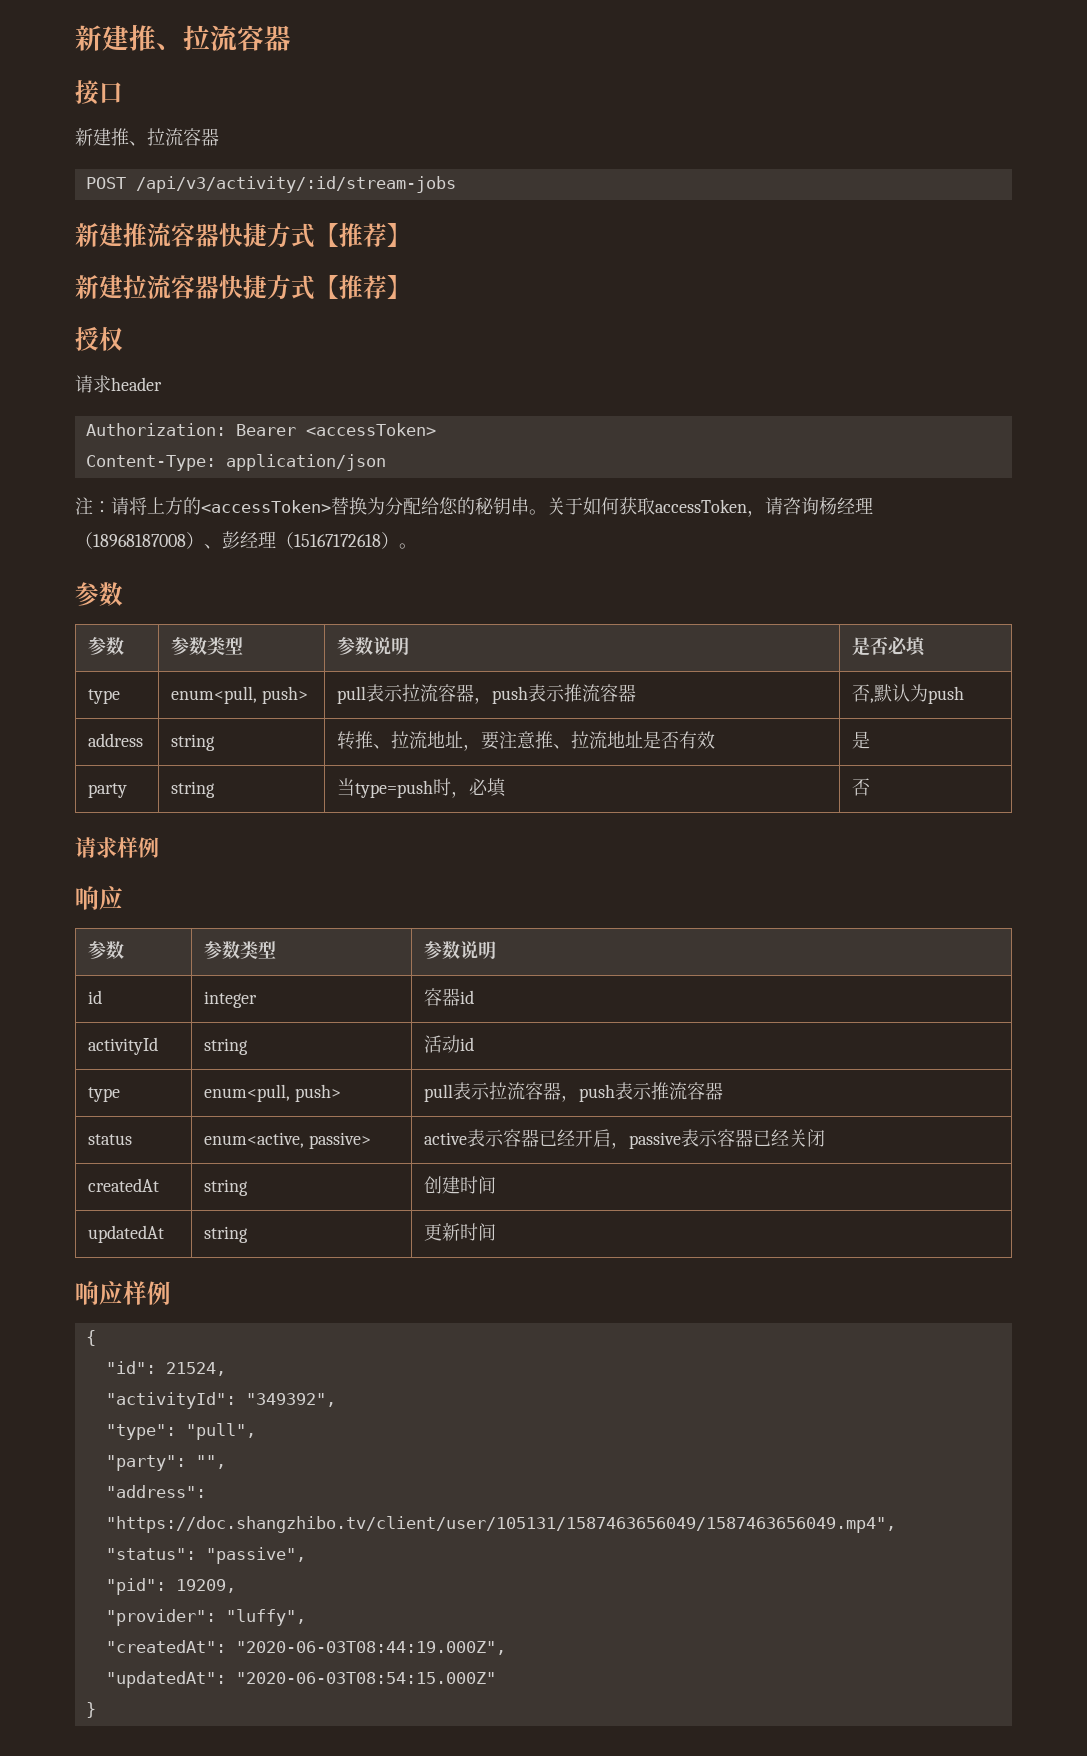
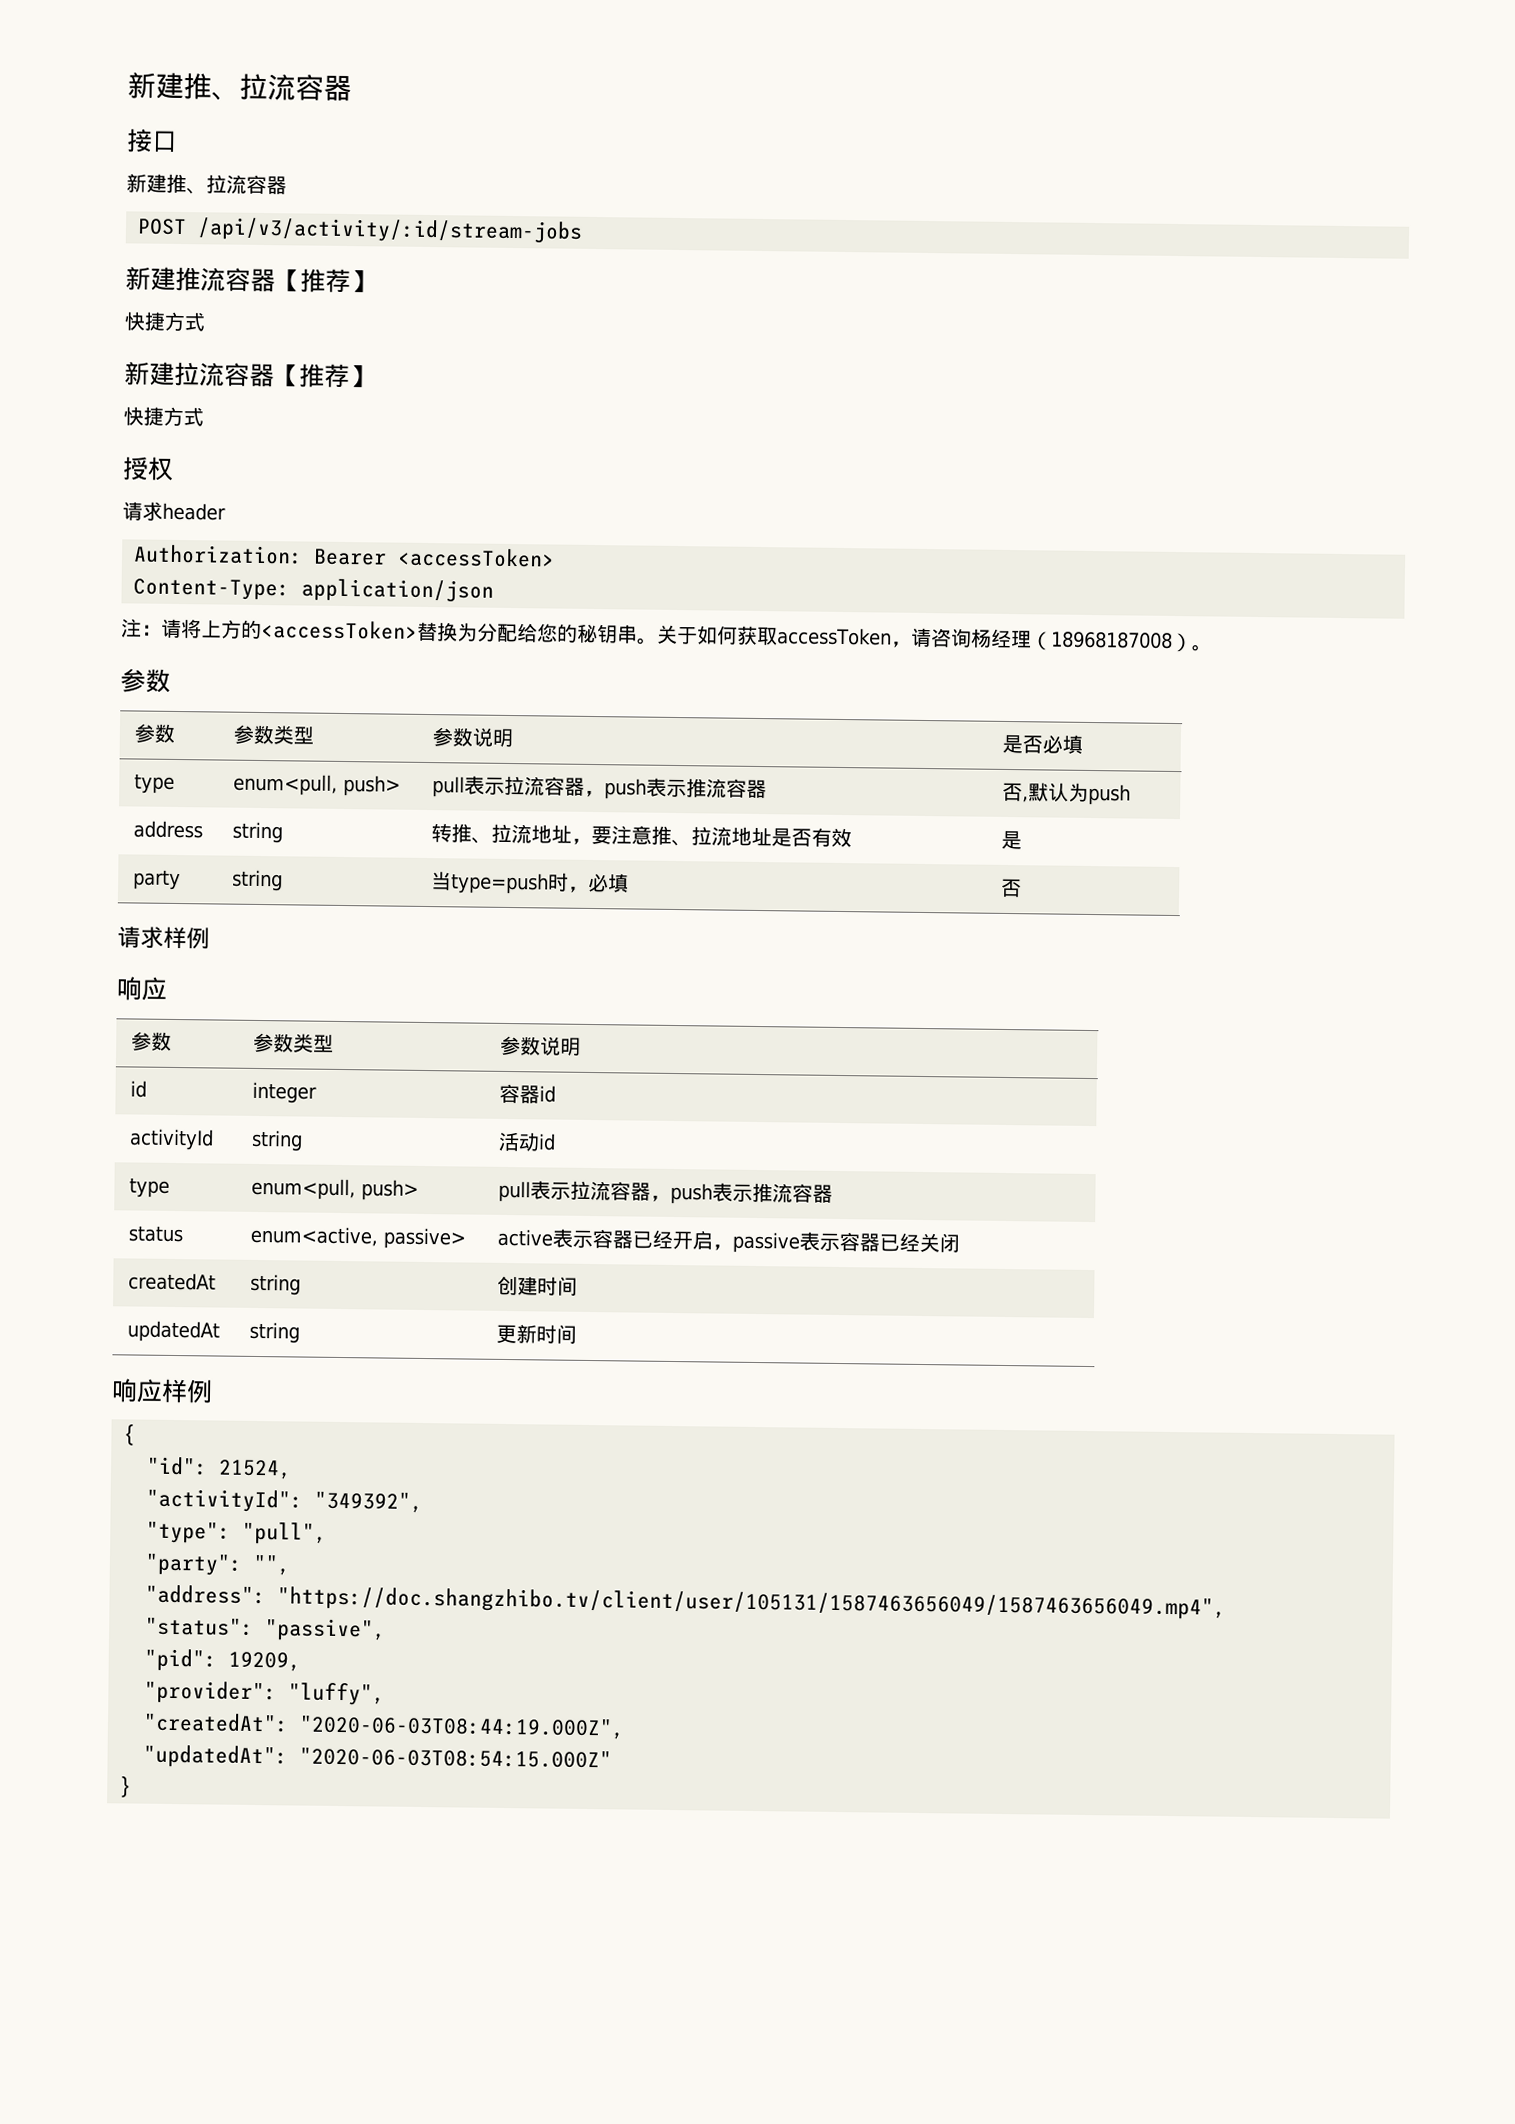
- 新建推流容器快捷方式【推荐】
+ 新建推流容器【推荐】
+ 快捷方式
- 新建拉流容器快捷方式【推荐】
+ 新建拉流容器【推荐】
+ 快捷方式
- 关于如何获取accessToken，请咨询杨经理（18968187008）、彭经理（15167172618）。
+ 关于如何获取accessToken，请咨询杨经理（18968187008）。

